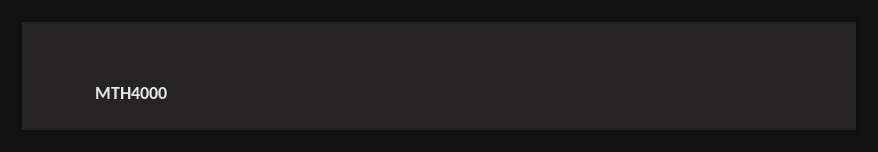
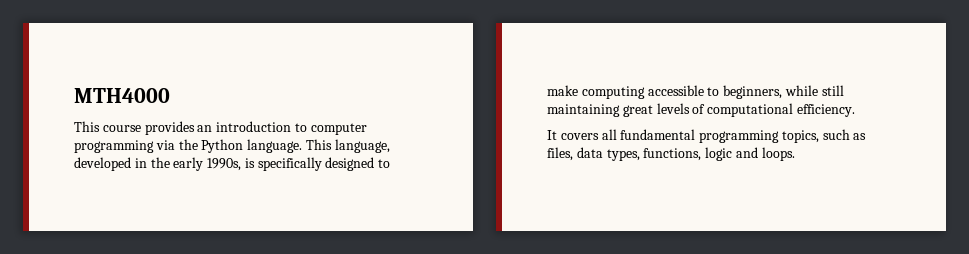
+ This course provides an introduction to computer programming via the Python language. This language, developed in the early 1990s, is specifically designed to make computing accessible to beginners, while still maintaining great levels of computational efficiency.
+ It covers all fundamental programming topics, such as files, data types, functions, logic and loops.

